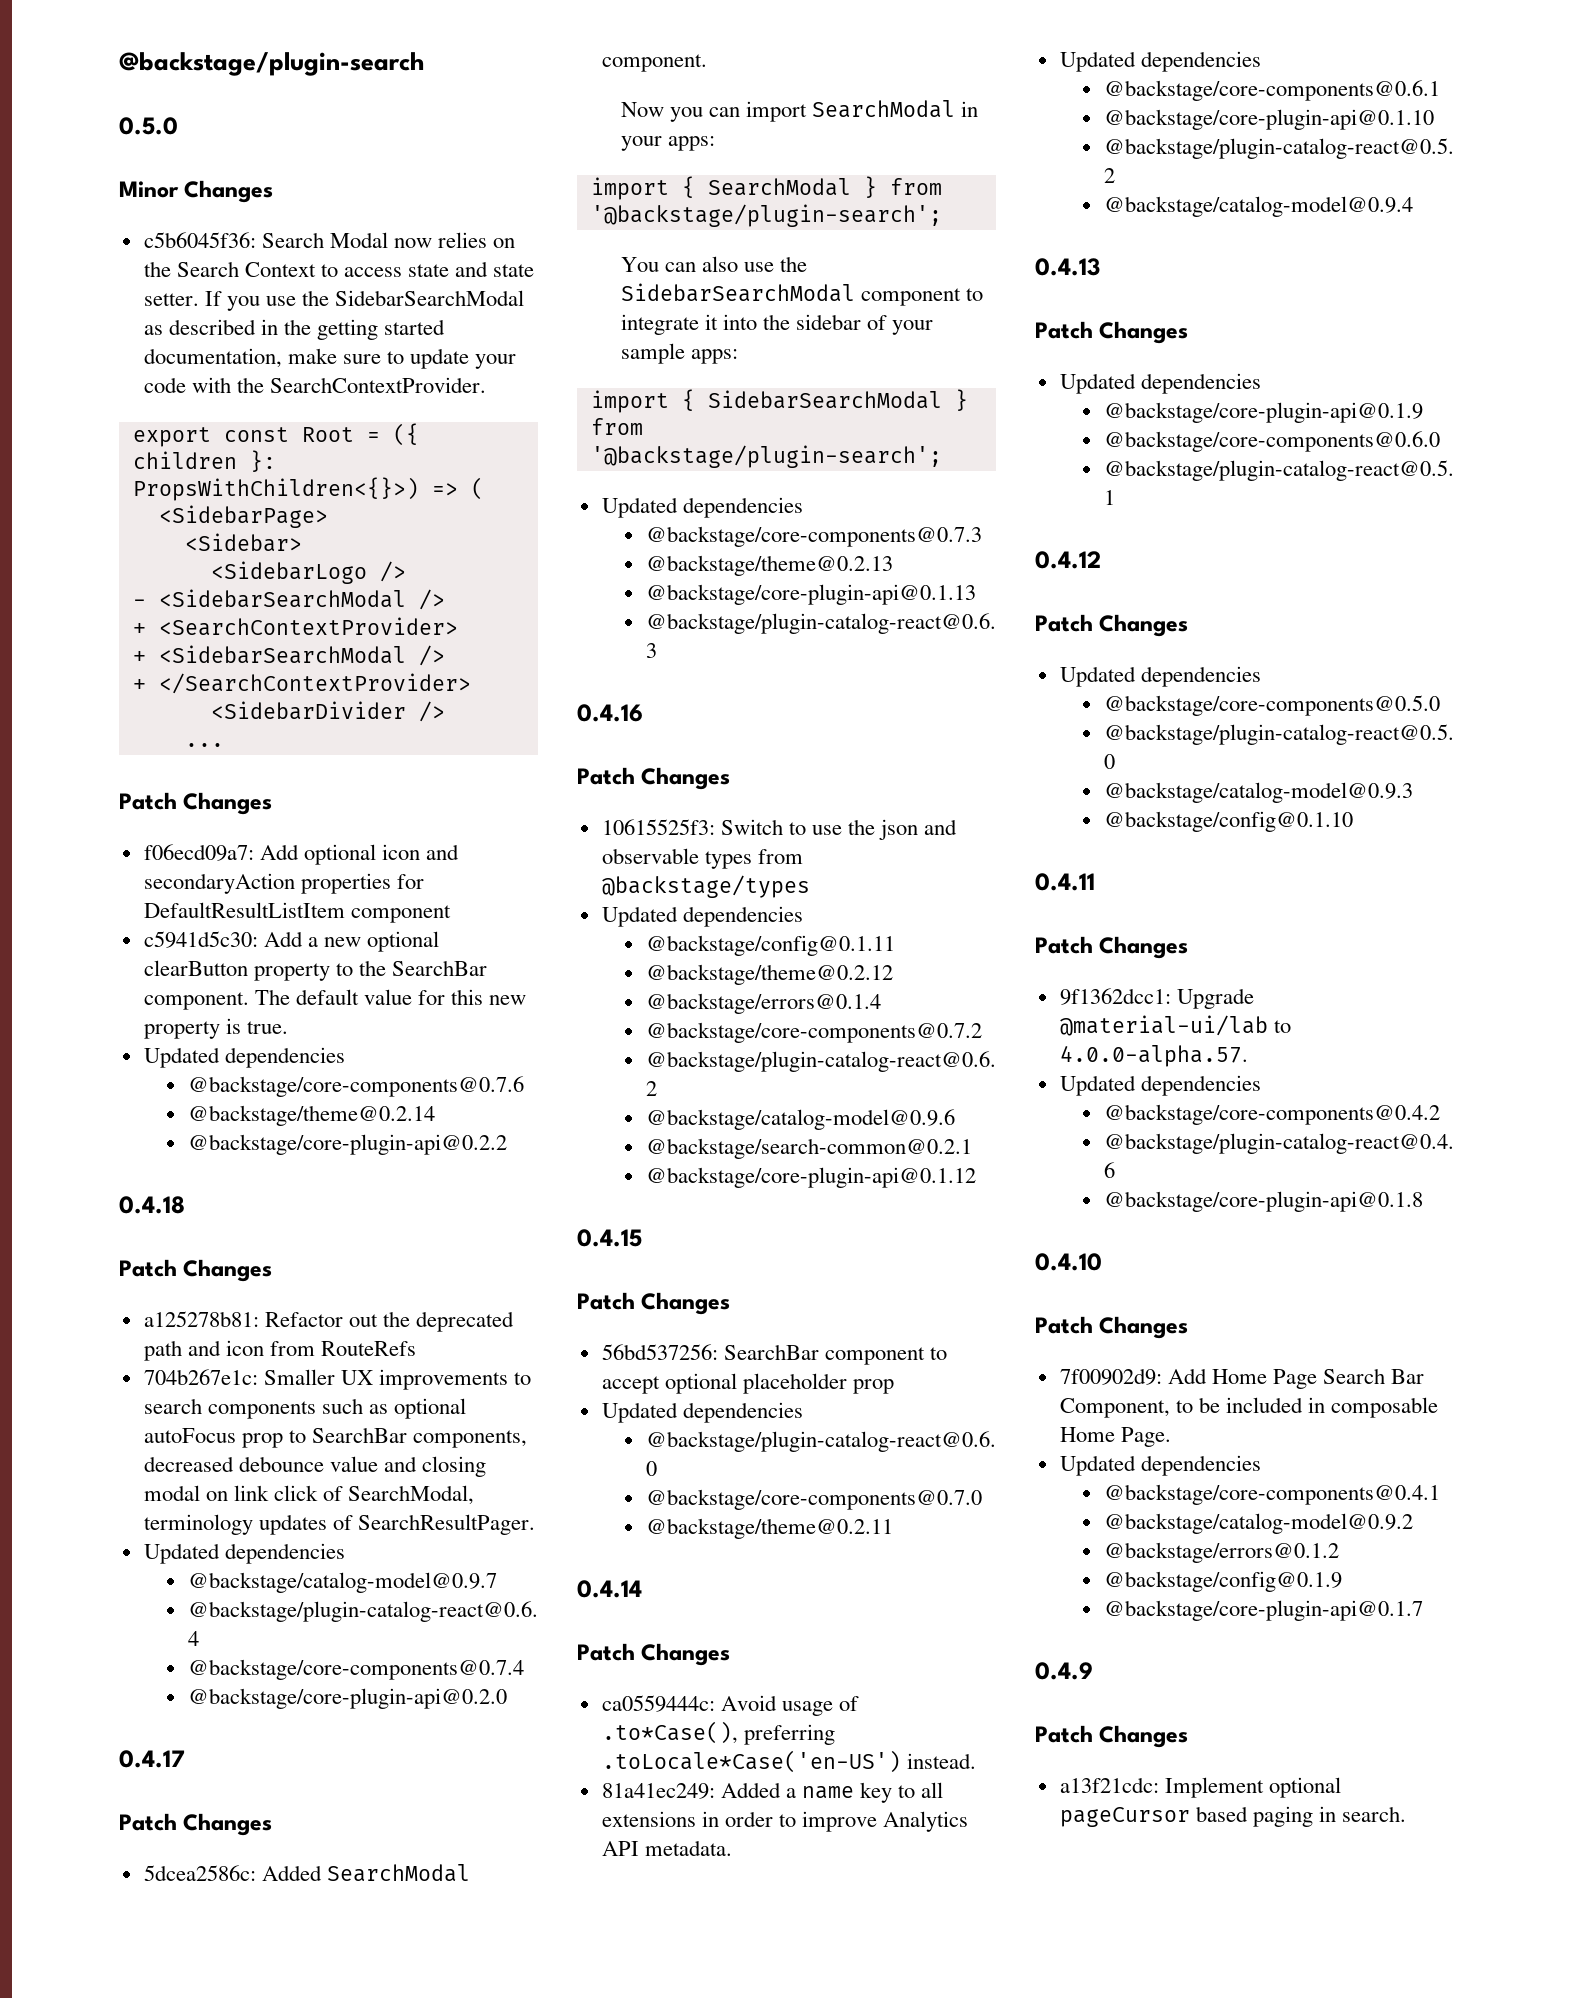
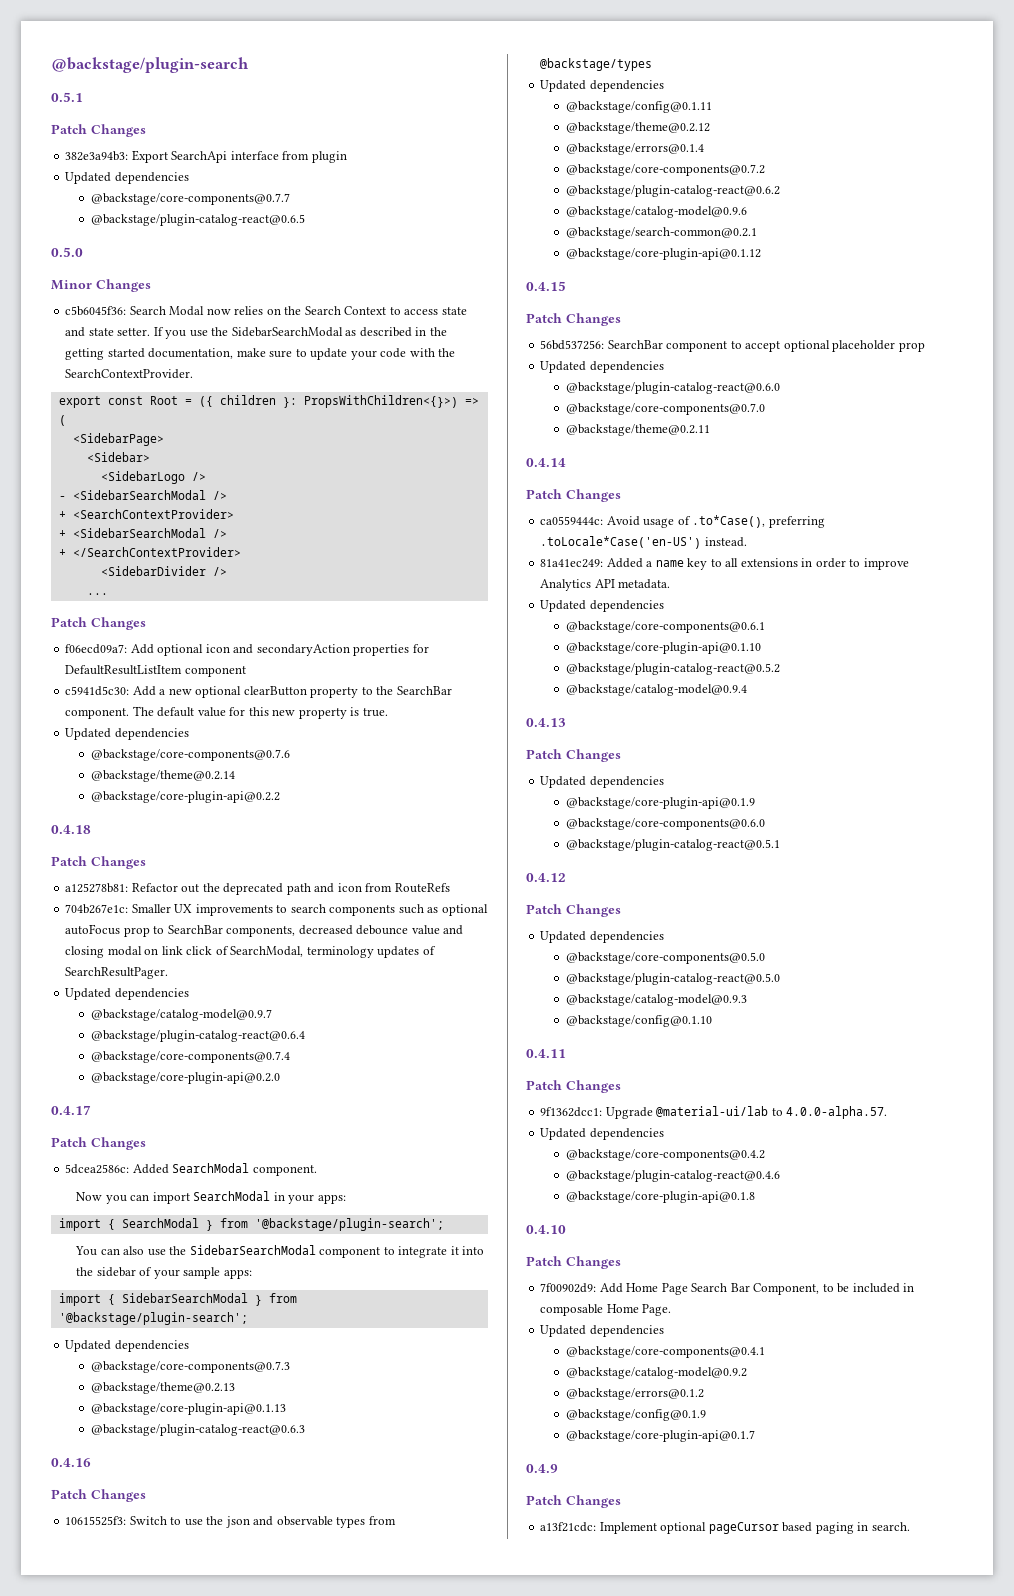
+ 0.5.1
+ Patch Changes
+ 382e3a94b3: Export SearchApi interface from plugin
+ Updated dependencies
+ @backstage/core-components@0.7.7
+ @backstage/plugin-catalog-react@0.6.5

